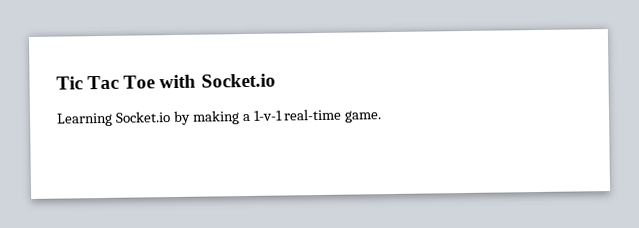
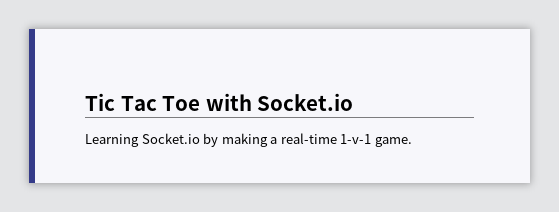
- Learning Socket.io by making a 1-v-1 real-time game.
+ Learning Socket.io by making a real-time 1-v-1 game.

